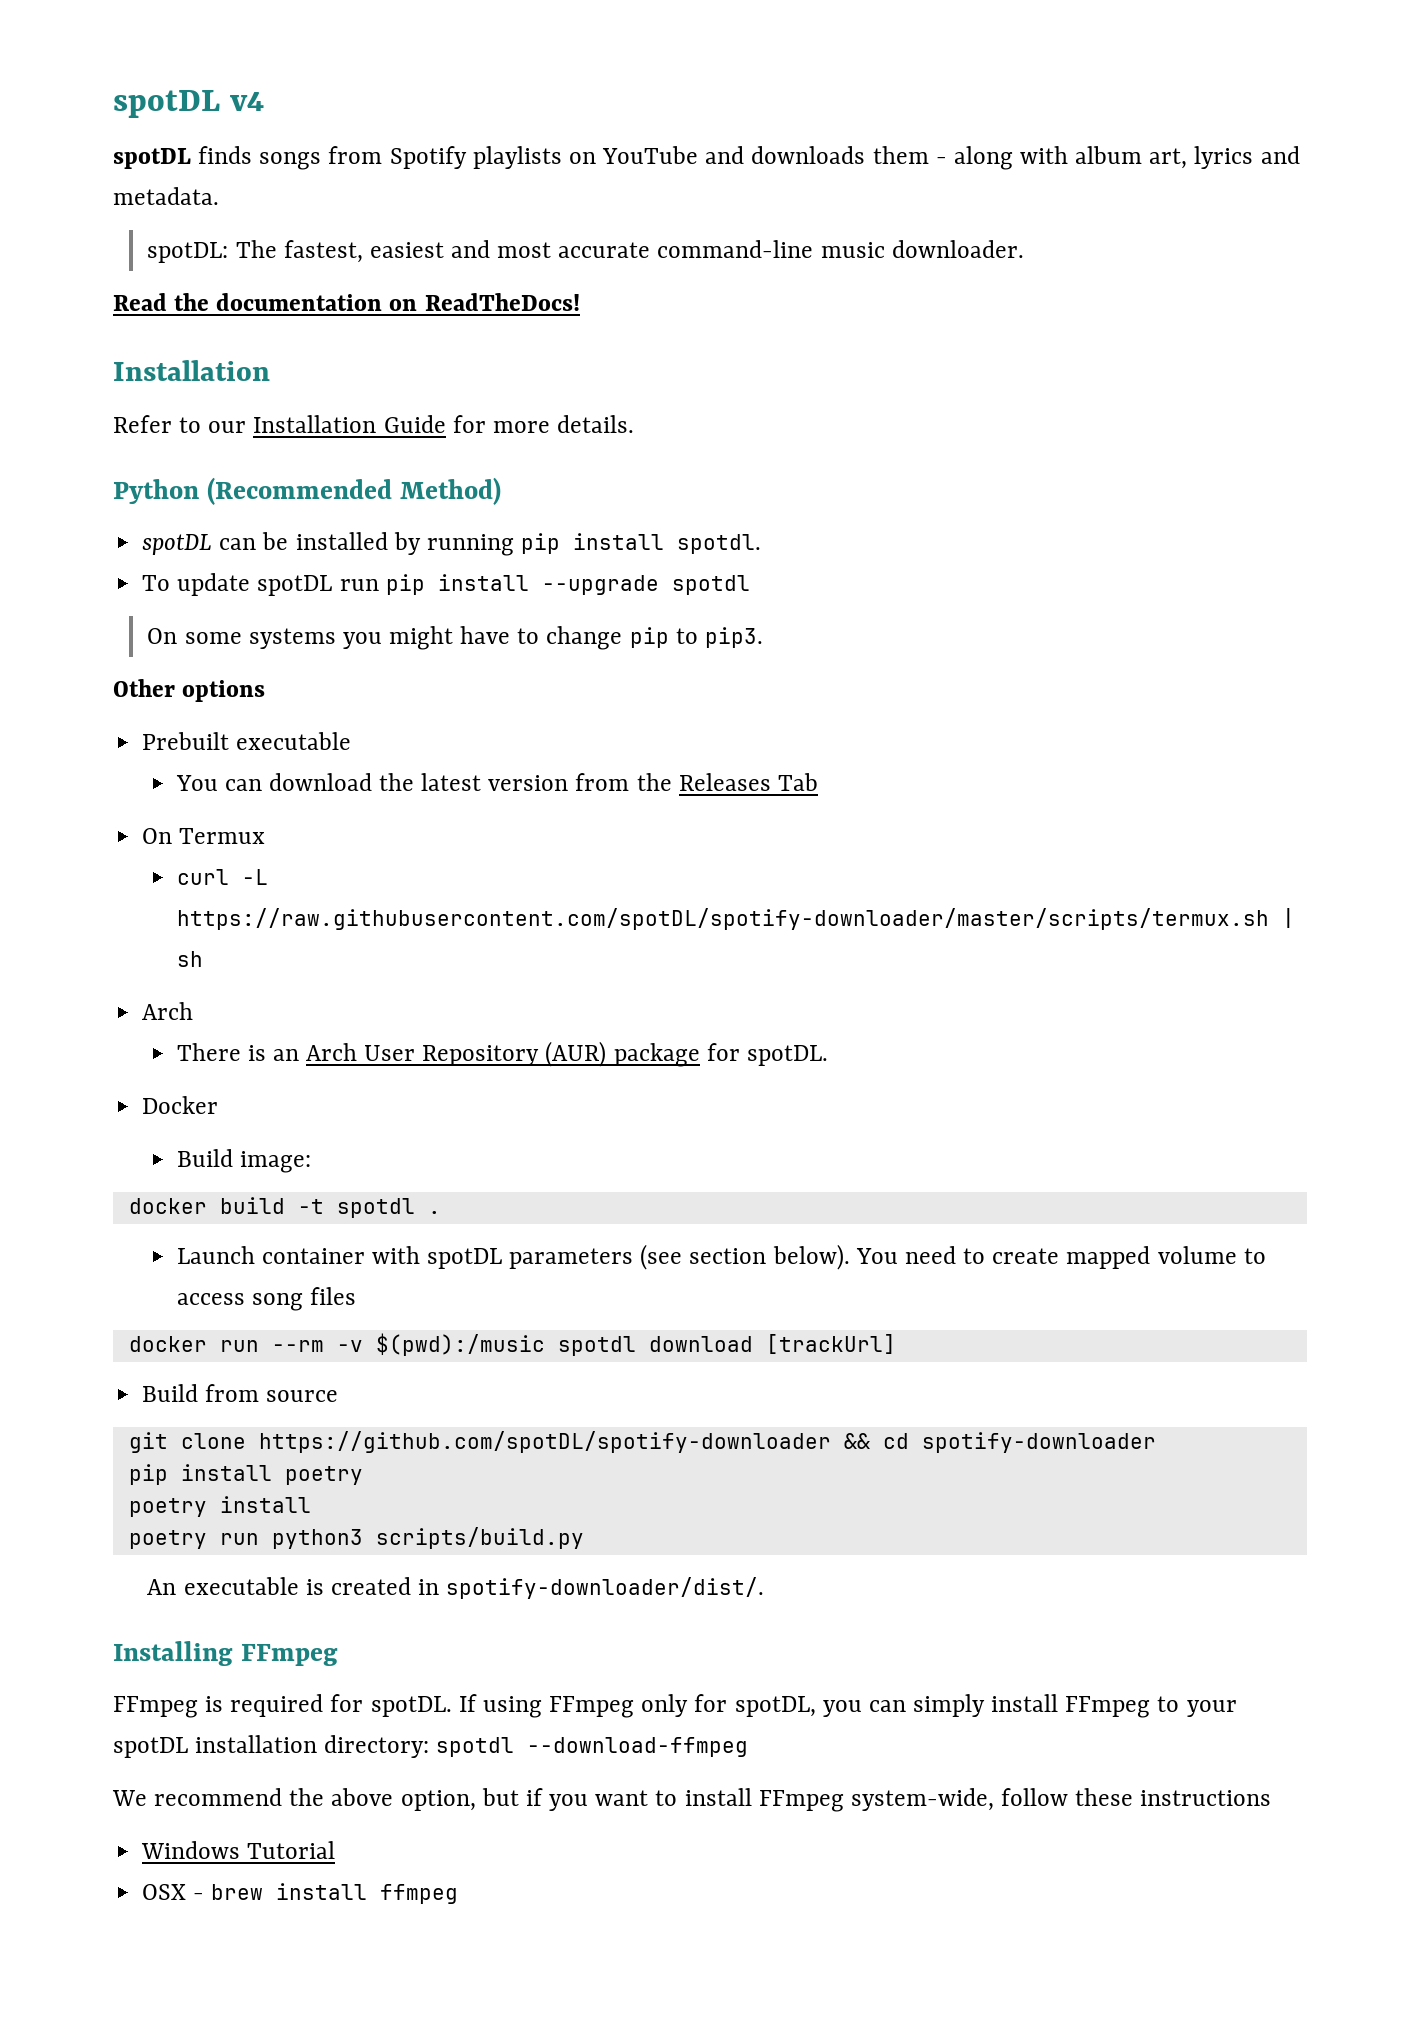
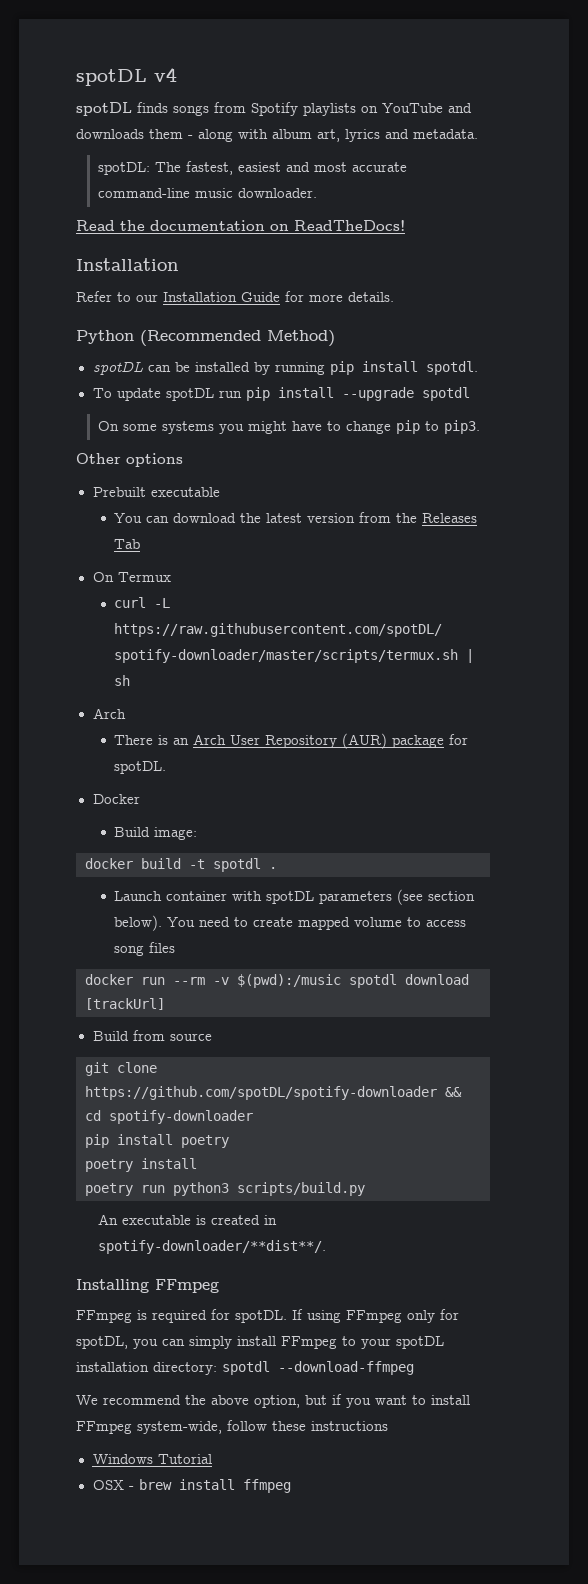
- An executable is created in spotify-downloader/dist/.
+ An executable is created in spotify-downloader/**dist**/.

